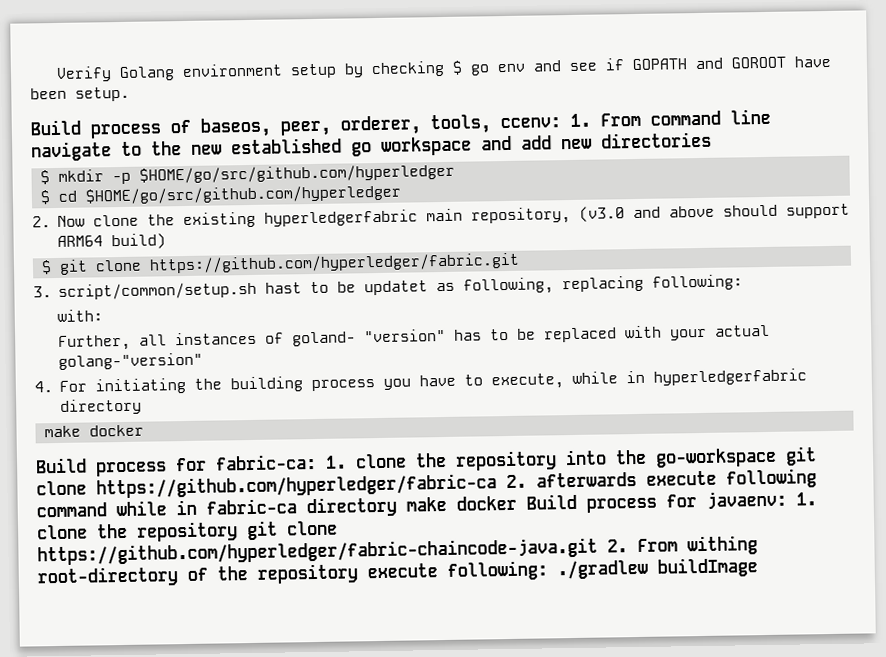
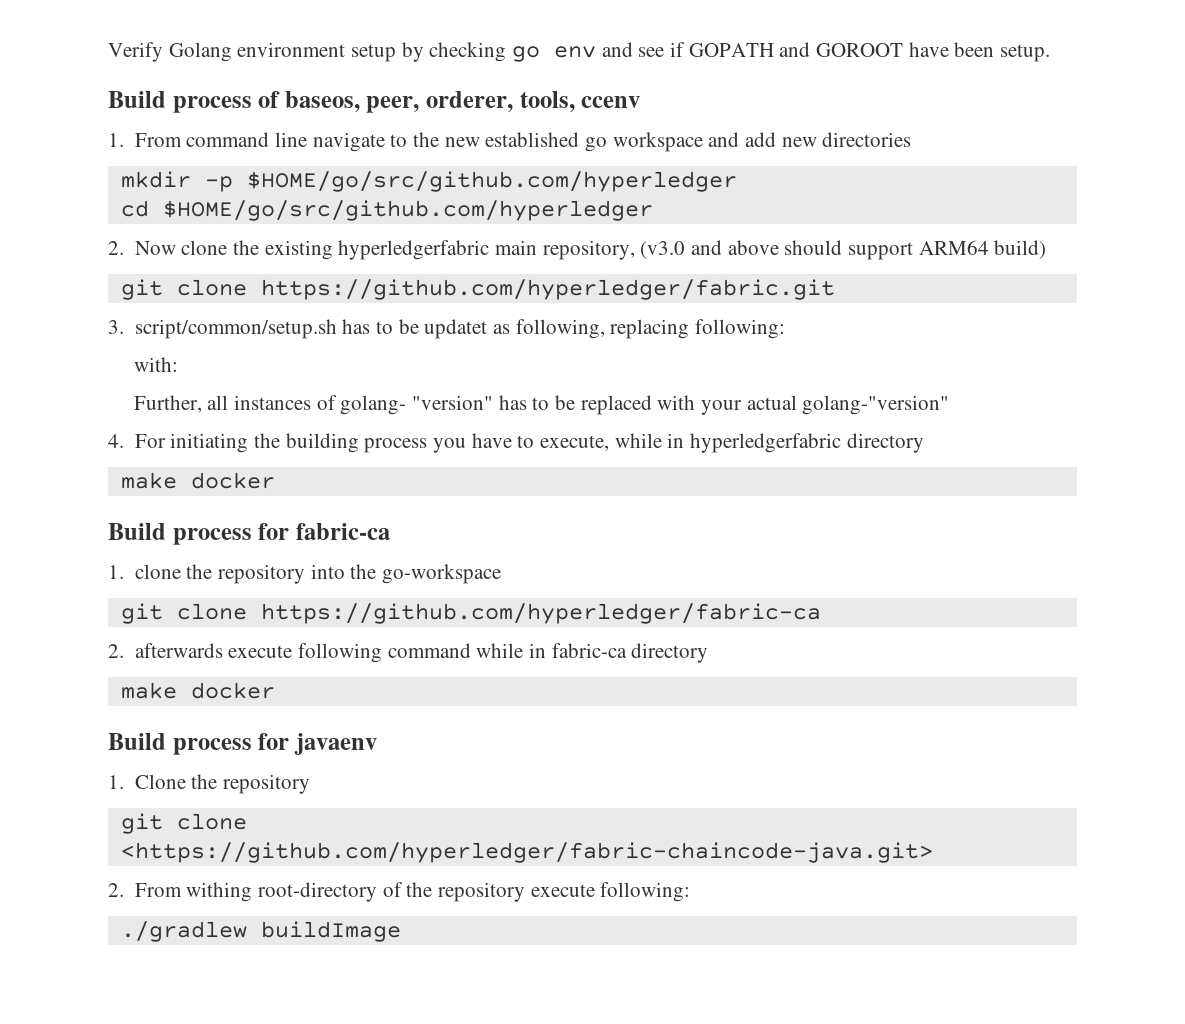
- Verify Golang environment setup by checking $ go env and see if GOPATH and GOROOT have been setup.
+ Verify Golang environment setup by checking go env and see if GOPATH and GOROOT have been setup.
- Build process of baseos, peer, orderer, tools, ccenv: 1. From command line navigate to the new established go workspace and add new directories
+ Build process of baseos, peer, orderer, tools, ccenv
+ 1. From command line navigate to the new established go workspace and add new directories
- $ mkdir -p $HOME/go/src/github.com/hyperledger
+ mkdir -p $HOME/go/src/github.com/hyperledger
- $ cd $HOME/go/src/github.com/hyperledger
+ cd $HOME/go/src/github.com/hyperledger
- $ git clone https://github.com/hyperledger/fabric.git
+ git clone https://github.com/hyperledger/fabric.git
- 3. script/common/setup.sh hast to be updatet as following, replacing following:
+ 3. script/common/setup.sh has to be updatet as following, replacing following:
- Further, all instances of goland- "version" has to be replaced with your actual golang-"version"
+ Further, all instances of golang- "version" has to be replaced with your actual golang-"version"
- Build process for fabric-ca: 1. clone the repository into the go-workspace git clone https://github.com/hyperledger/fabric-ca 2. afterwards execute following command while in fabric-ca directory make docker Build process for javaenv: 1. clone the repository git clone https://github.com/hyperledger/fabric-chaincode-java.git 2. From withing root-directory of the repository execute following: ./gradlew buildImage
+ Build process for fabric-ca
+ 1. clone the repository into the go-workspace
+ git clone https://github.com/hyperledger/fabric-ca
+ 2. afterwards execute following command while in fabric-ca directory
+ make docker
+ Build process for javaenv
+ 1. Clone the repository
+ git clone <https://github.com/hyperledger/fabric-chaincode-java.git>
+ 2. From withing root-directory of the repository execute following:
+ ./gradlew buildImage

